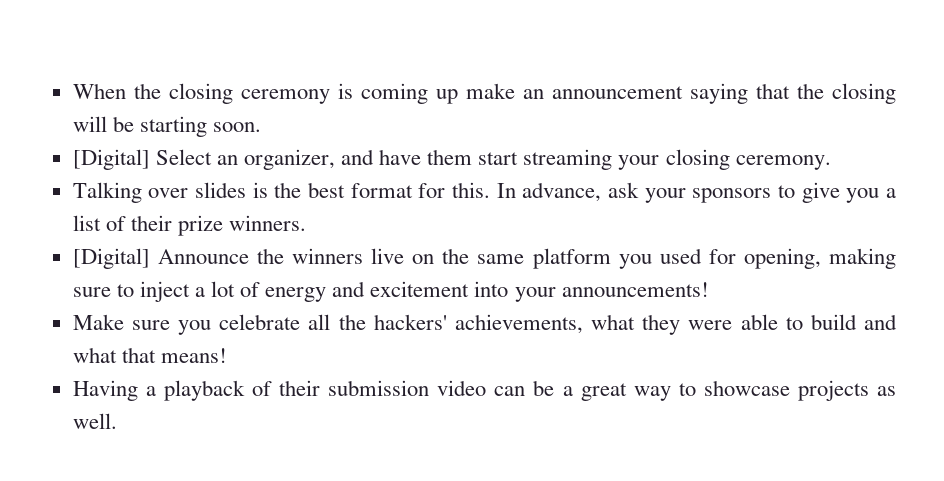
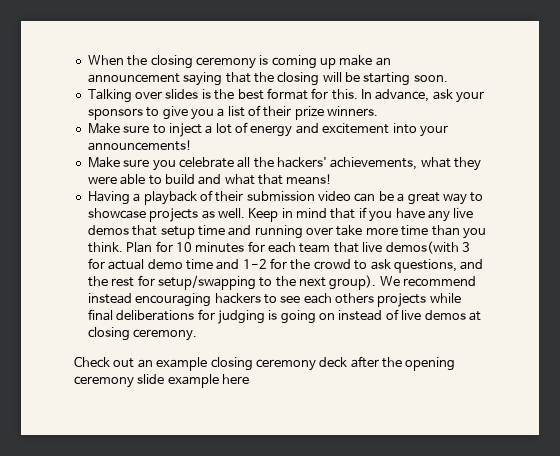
- [Digital] Select an organizer, and have them start streaming your closing ceremony.
- [Digital] Announce the winners live on the same platform you used for opening, making sure to inject a lot of energy and excitement into your announcements!
+ Make sure to inject a lot of energy and excitement into your announcements!
+ Keep in mind that if you have any live demos that setup time and running over take more time than you think. Plan for 10 minutes for each team that live demos(with 3 for actual demo time and 1-2 for the crowd to ask questions, and the rest for setup/swapping to the next group). We recommend instead encouraging hackers to see each others projects while final deliberations for judging is going on instead of live demos at closing ceremony.
+ Check out an example closing ceremony deck after the opening ceremony slide example here

